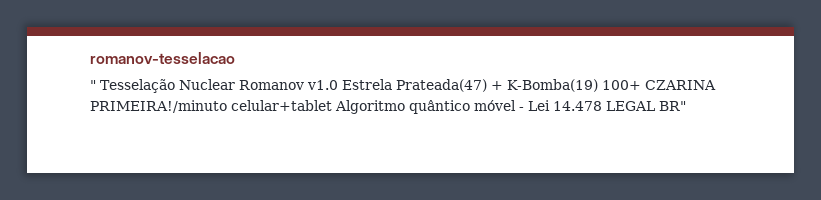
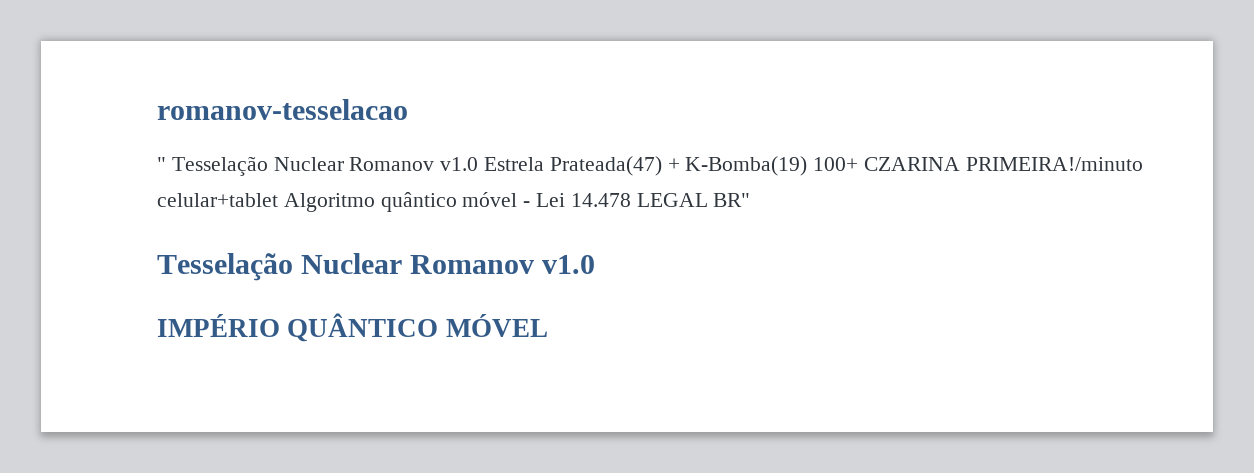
  " Tesselação Nuclear Romanov v1.0 Estrela Prateada(47) + K-Bomba(19) 100+ CZARINA PRIMEIRA!/minuto celular+tablet Algoritmo quântico móvel - Lei 14.478 LEGAL BR"
+ Tesselação Nuclear Romanov v1.0
+ IMPÉRIO QUÂNTICO MÓVEL

